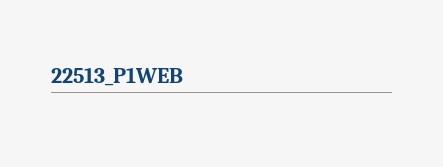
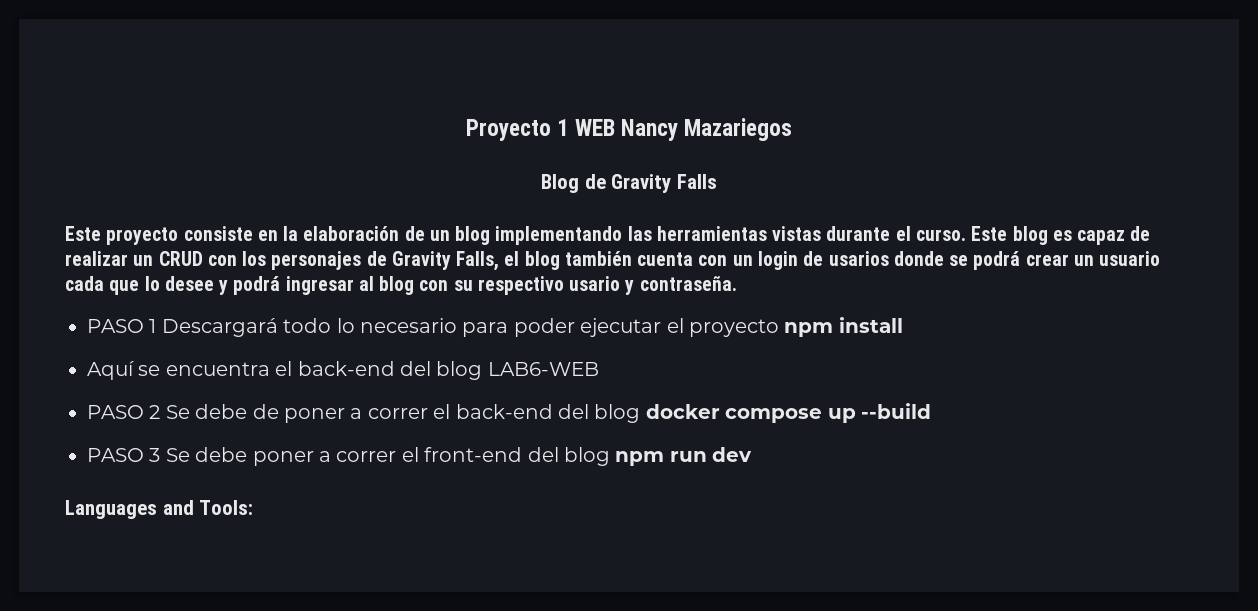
- 22513_P1WEB
+ Proyecto 1 WEB Nancy Mazariegos
+ Blog de Gravity Falls
+ Este proyecto consiste en la elaboración de un blog implementando las herramientas vistas durante el curso. Este blog es capaz de realizar un CRUD con los personajes de Gravity Falls, el blog también cuenta con un login de usarios donde se podrá crear un usuario cada que lo desee y podrá ingresar al blog con su respectivo usario y contraseña.
+ PASO 1 Descargará todo lo necesario para poder ejecutar el proyecto npm install
+ Aquí se encuentra el back-end del blog LAB6-WEB
+ PASO 2 Se debe de poner a correr el back-end del blog docker compose up --build
+ PASO 3 Se debe poner a correr el front-end del blog npm run dev
+ Languages and Tools:

